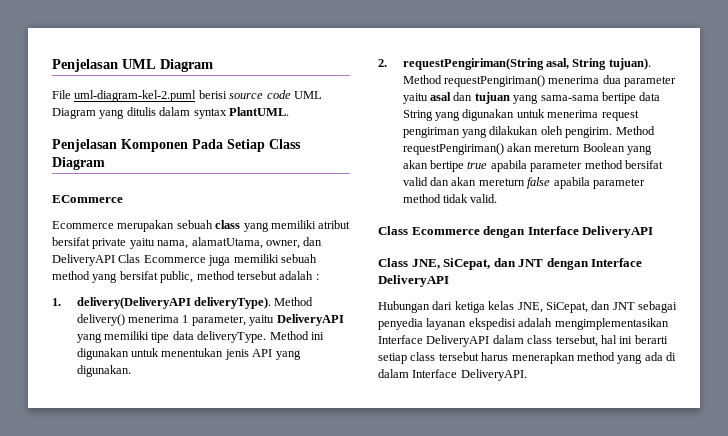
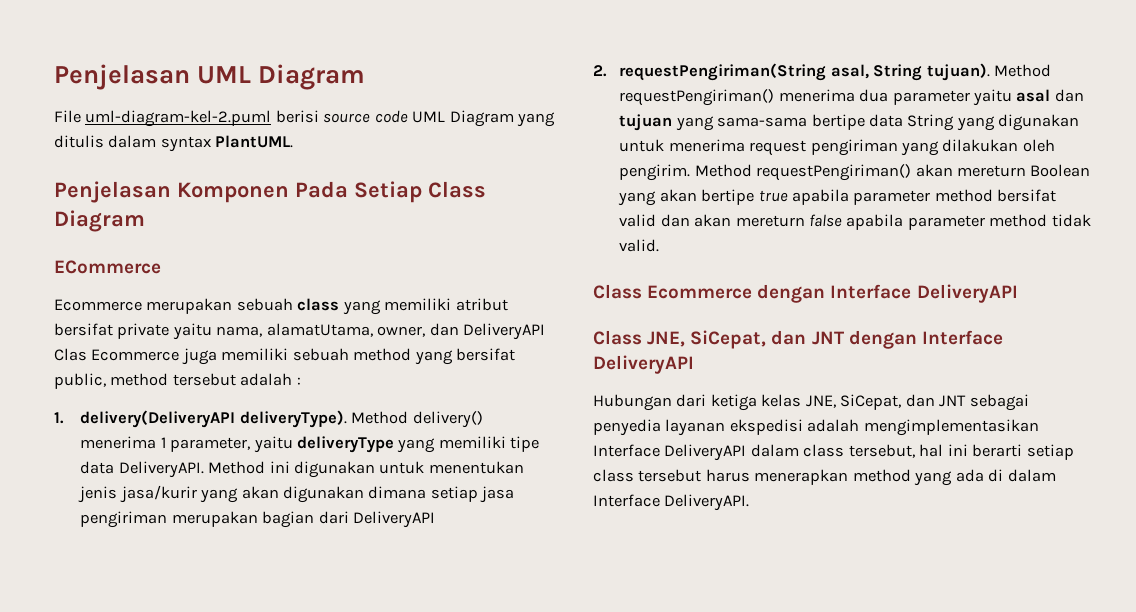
- Method delivery() menerima 1 parameter, yaitu DeliveryAPI yang memiliki tipe data deliveryType.
+ Method delivery() menerima 1 parameter, yaitu deliveryType yang memiliki tipe data DeliveryAPI.
- Method ini digunakan untuk menentukan jenis API yang digunakan.
+ Method ini digunakan untuk menentukan jenis jasa/kurir yang akan digunakan dimana setiap jasa pengiriman merupakan bagian dari DeliveryAPI

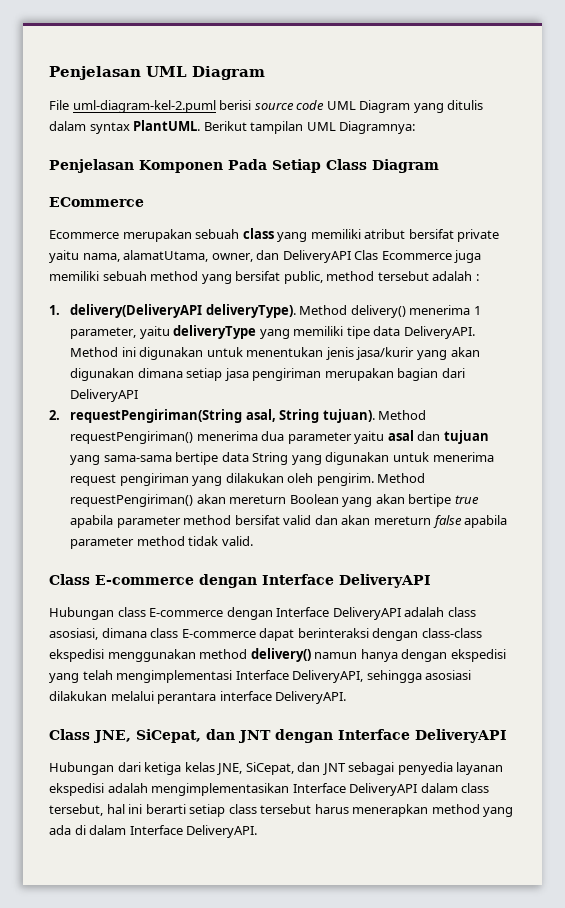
+ Berikut tampilan UML Diagramnya:
- Class Ecommerce dengan Interface DeliveryAPI
+ Class E-commerce dengan Interface DeliveryAPI
+ Hubungan class E-commerce dengan Interface DeliveryAPI adalah class asosiasi, dimana class E-commerce dapat berinteraksi dengan class-class ekspedisi menggunakan method delivery() namun hanya dengan ekspedisi yang telah mengimplementasi Interface DeliveryAPI, sehingga asosiasi dilakukan melalui perantara interface DeliveryAPI.

